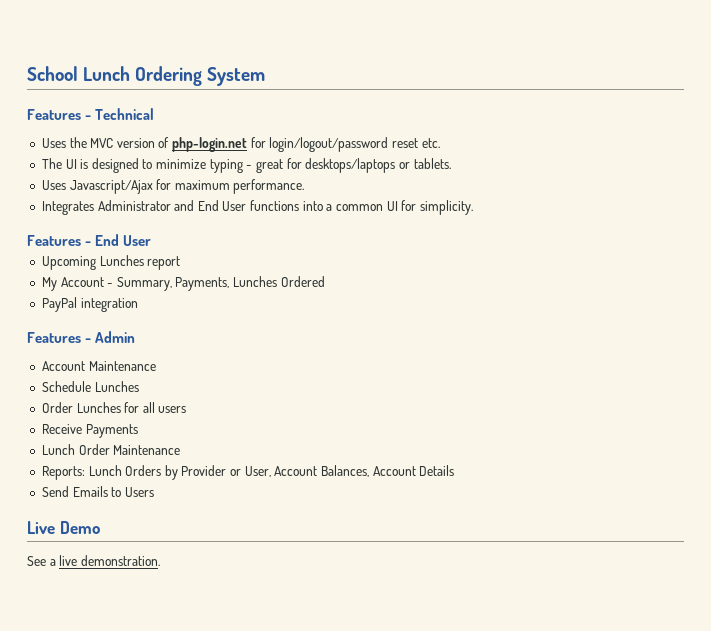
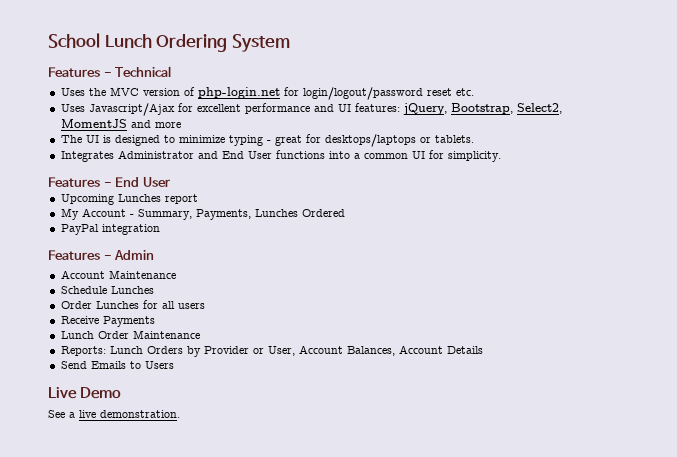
+ Uses Javascript/Ajax for excellent performance and UI features: jQuery, Bootstrap, Select2, MomentJS and more
- Uses Javascript/Ajax for maximum performance.

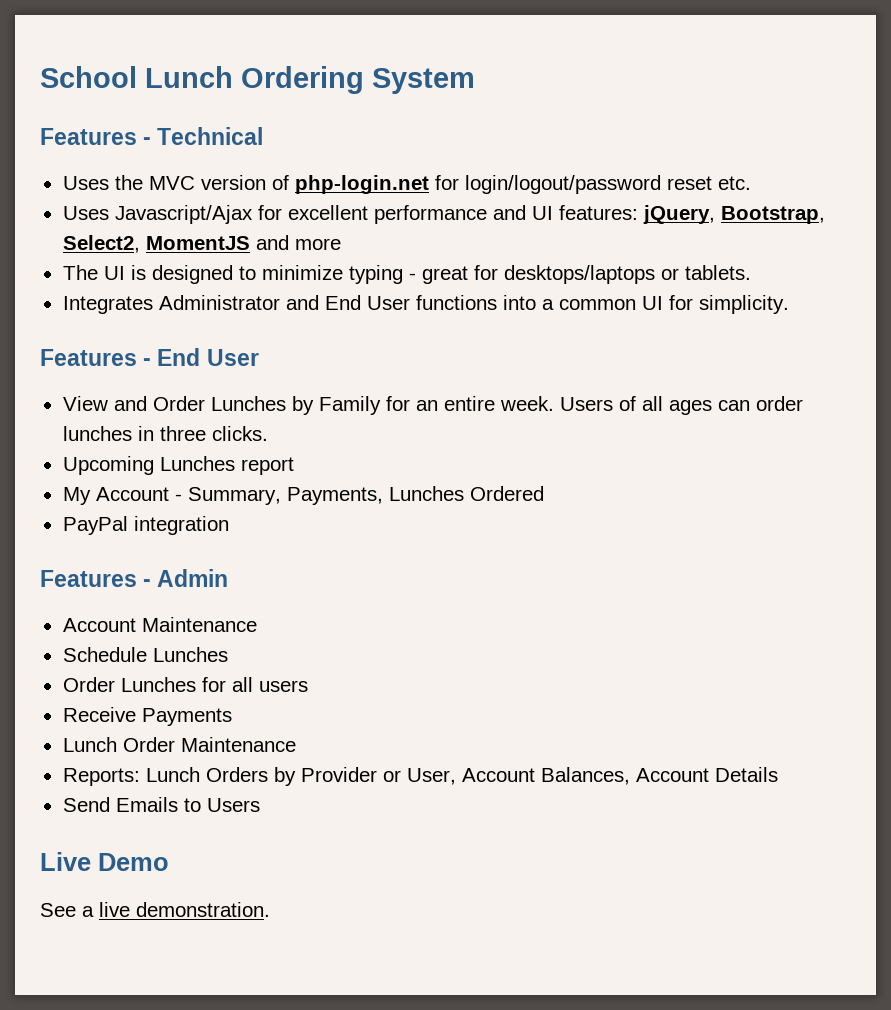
+ View and Order Lunches by Family for an entire week. Users of all ages can order lunches in three clicks.

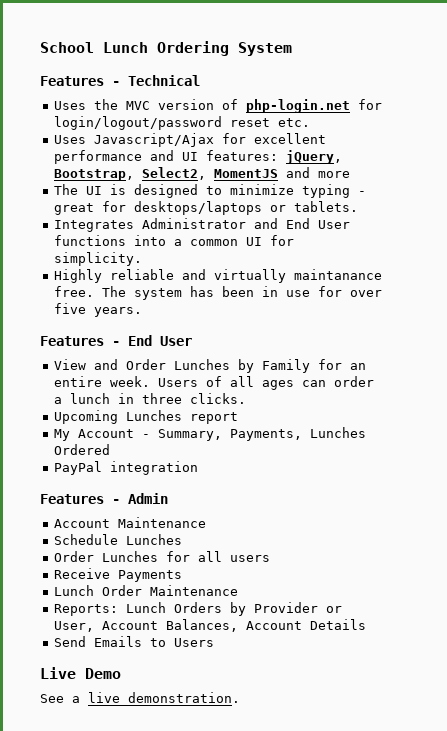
+ Highly reliable and virtually maintanance free. The system has been in use for over five years.
- Users of all ages can order lunches in three clicks.
+ Users of all ages can order a lunch in three clicks.

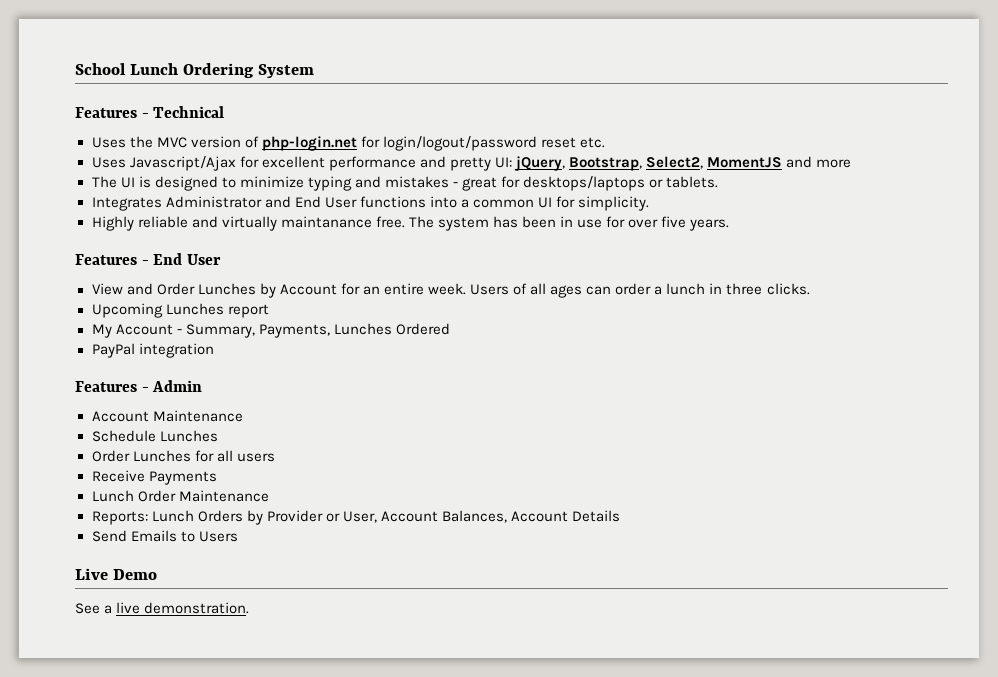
- Uses Javascript/Ajax for excellent performance and UI features: jQuery, Bootstrap, Select2, MomentJS and more
+ Uses Javascript/Ajax for excellent performance and pretty UI: jQuery, Bootstrap, Select2, MomentJS and more
- The UI is designed to minimize typing - great for desktops/laptops or tablets.
+ The UI is designed to minimize typing and mistakes - great for desktops/laptops or tablets.
- View and Order Lunches by Family for an entire week.
+ View and Order Lunches by Account for an entire week.

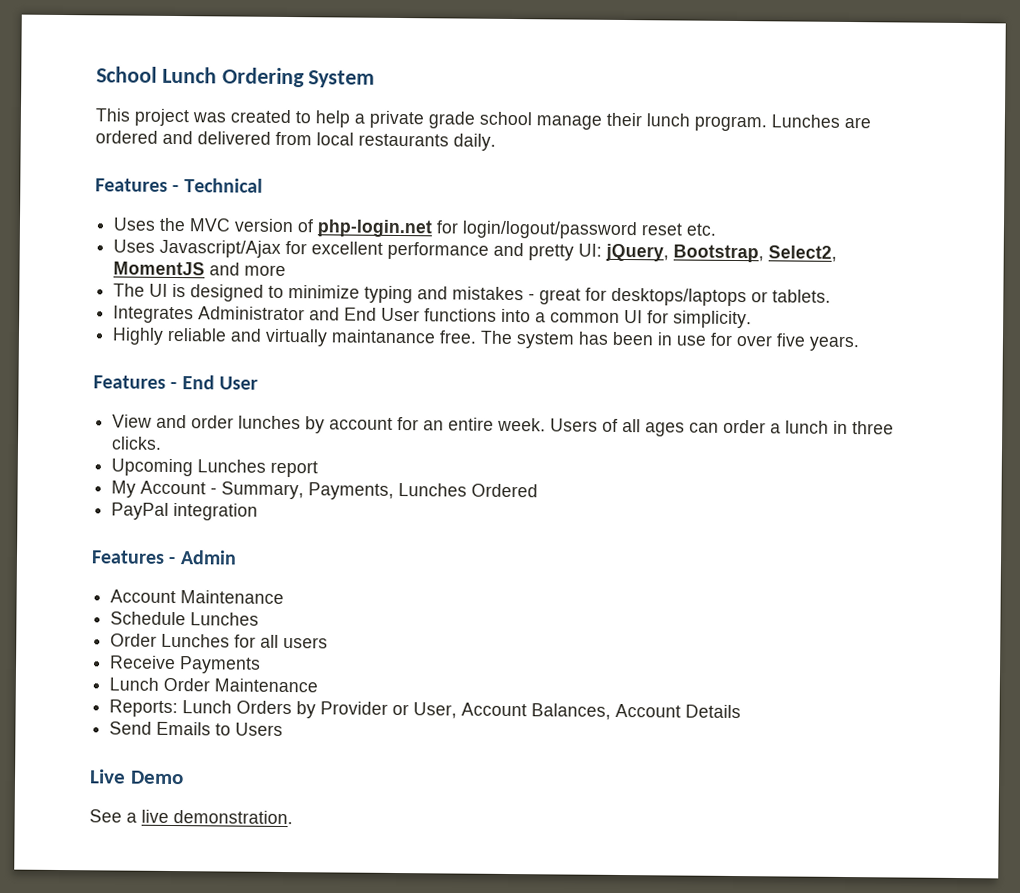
+ This project was created to help a private grade school manage their lunch program. Lunches are ordered and delivered from local restaurants daily.
- View and Order Lunches by Account for an entire week.
+ View and order lunches by account for an entire week.

